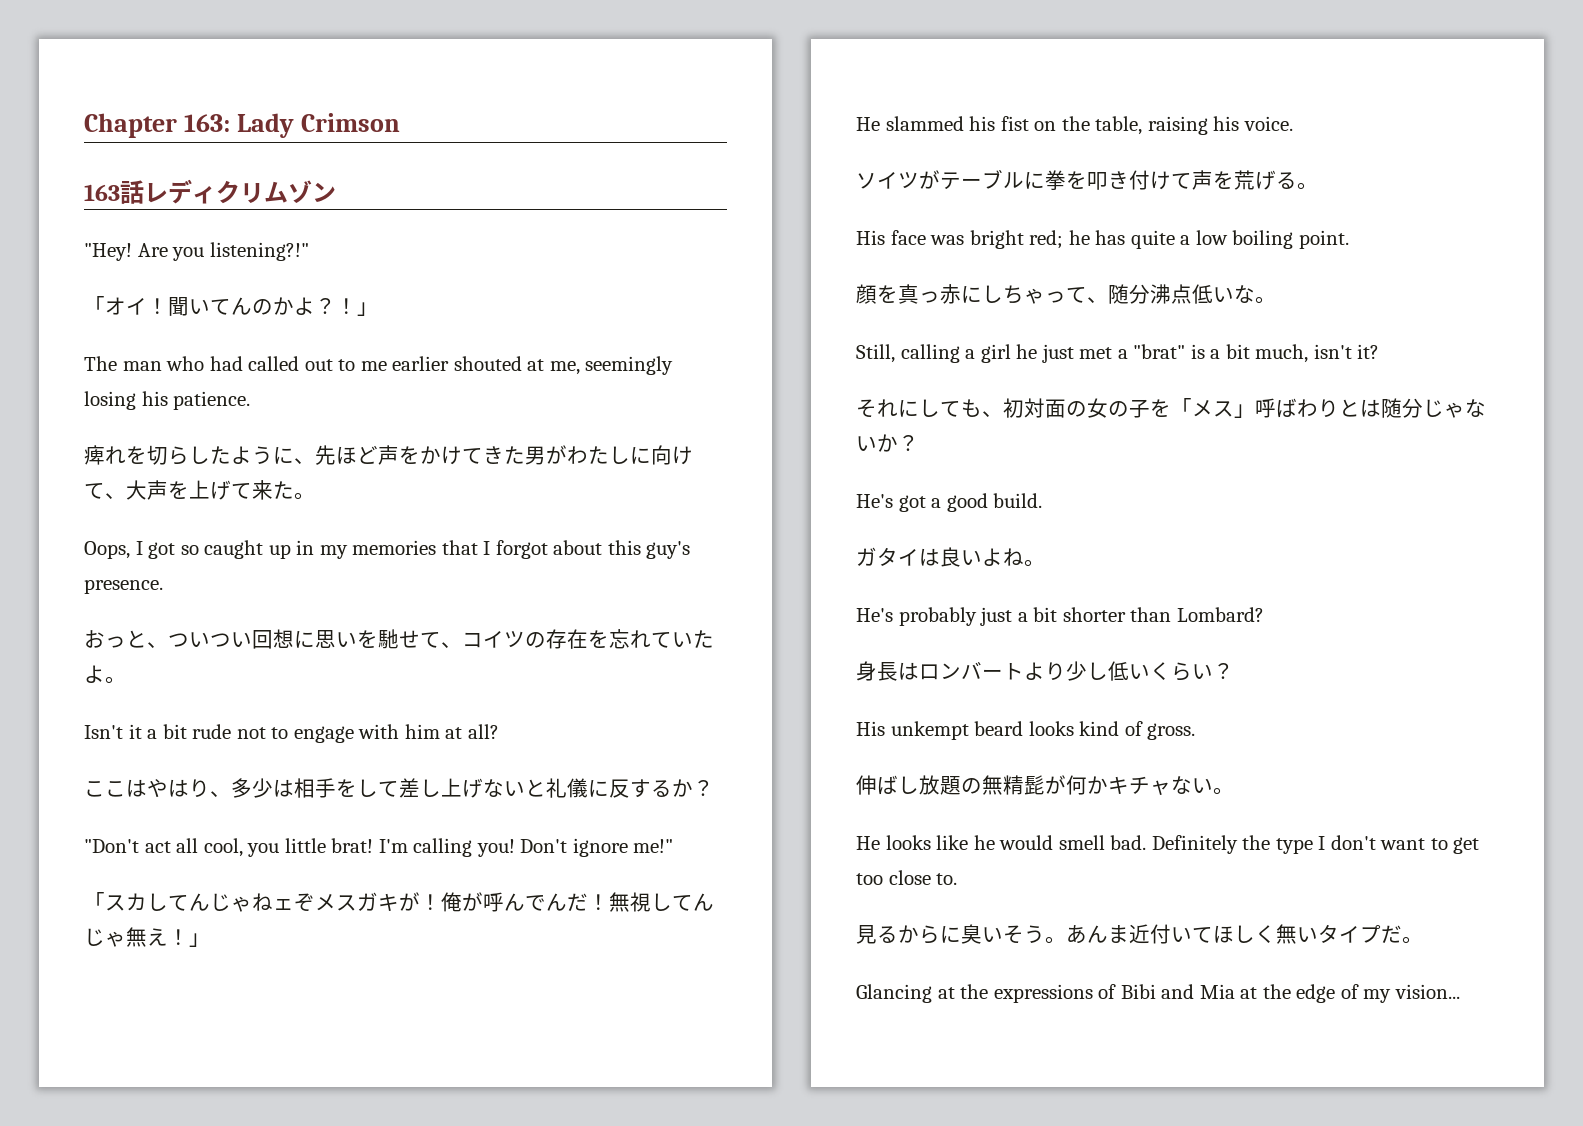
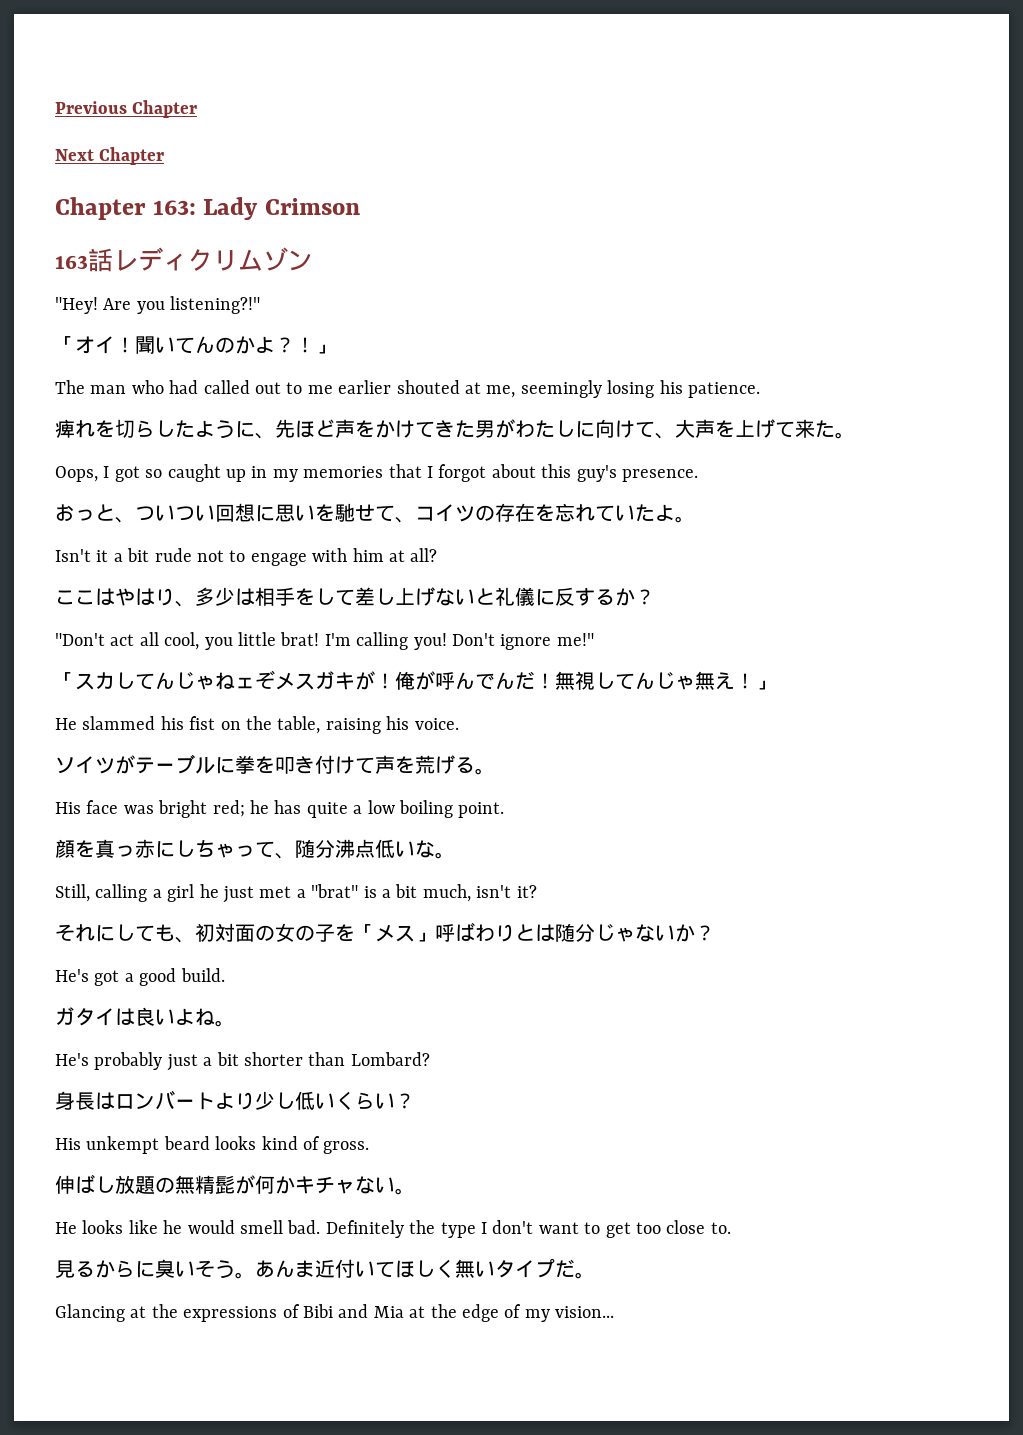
+ Previous Chapter
+ Next Chapter

